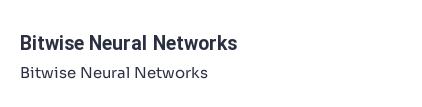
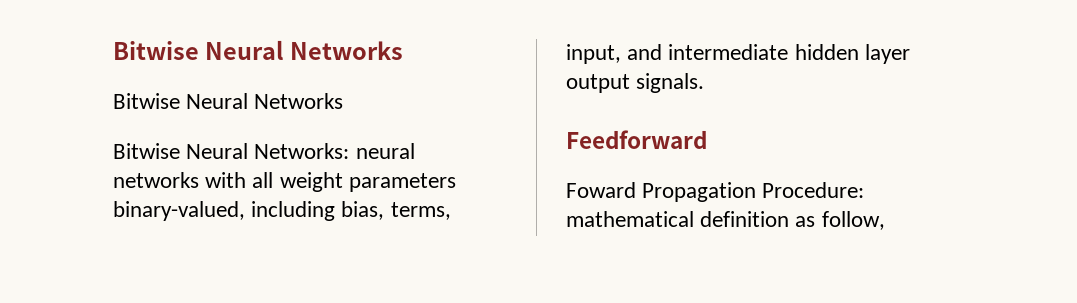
+ Bitwise Neural Networks: neural networks with all weight parameters binary-valued, including bias, terms, input, and intermediate hidden layer output signals.
+ Feedforward
+ Foward Propagation Procedure: mathematical definition as follow,

